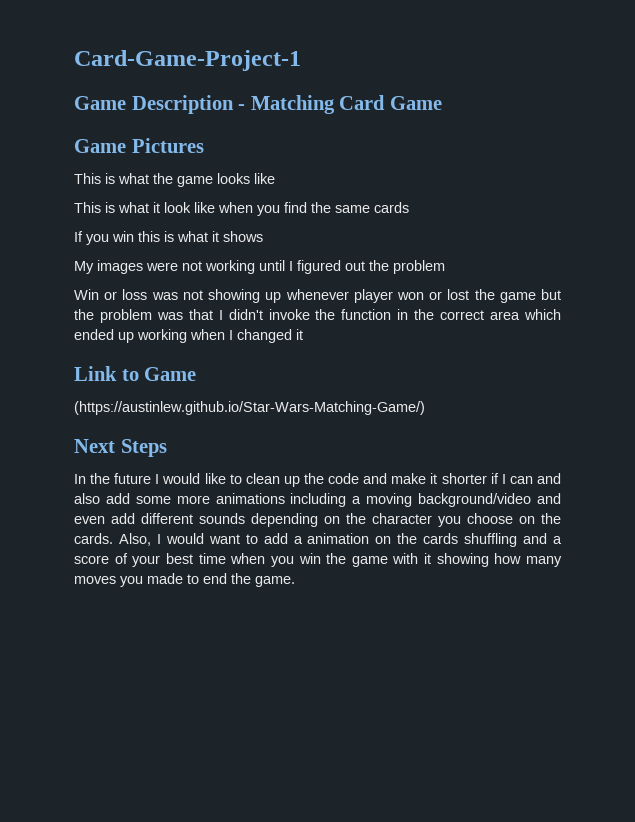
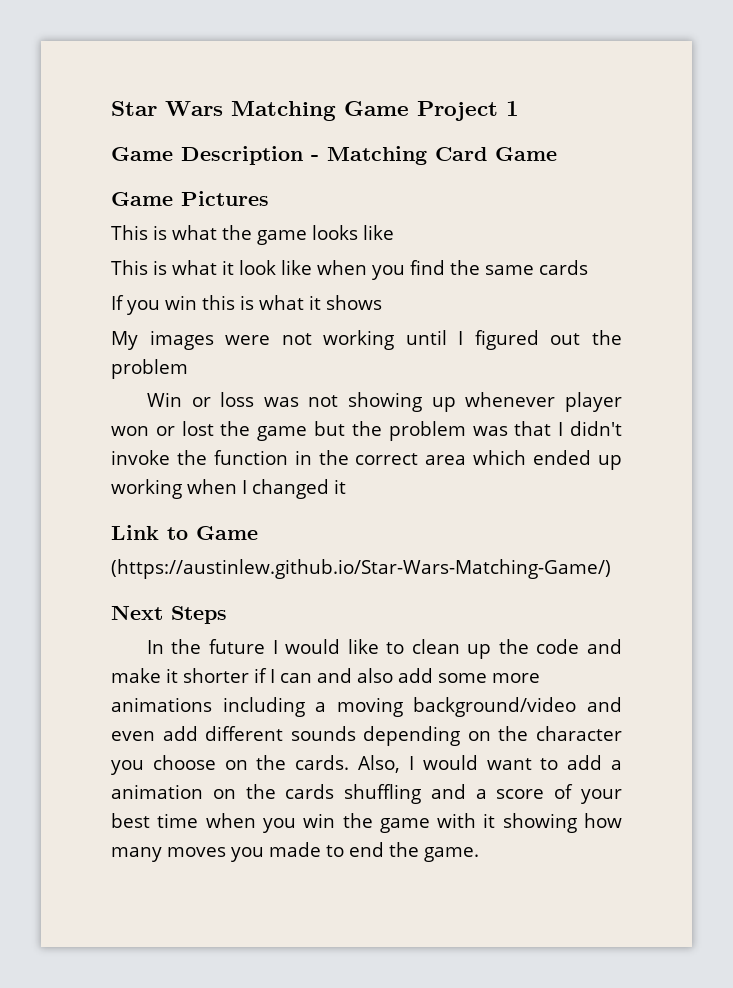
- Card-Game-Project-1
+ Star Wars Matching Game Project 1

